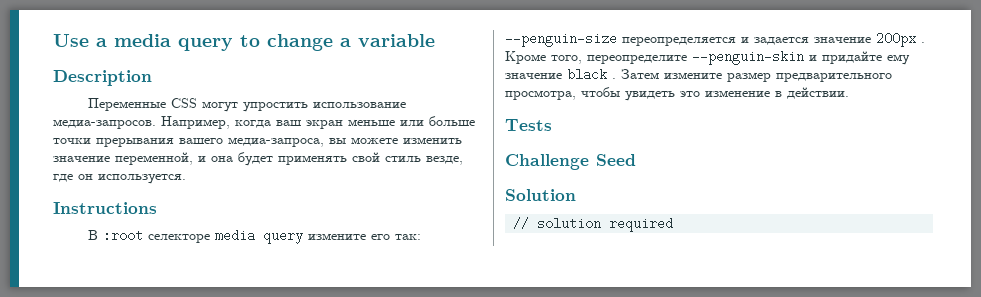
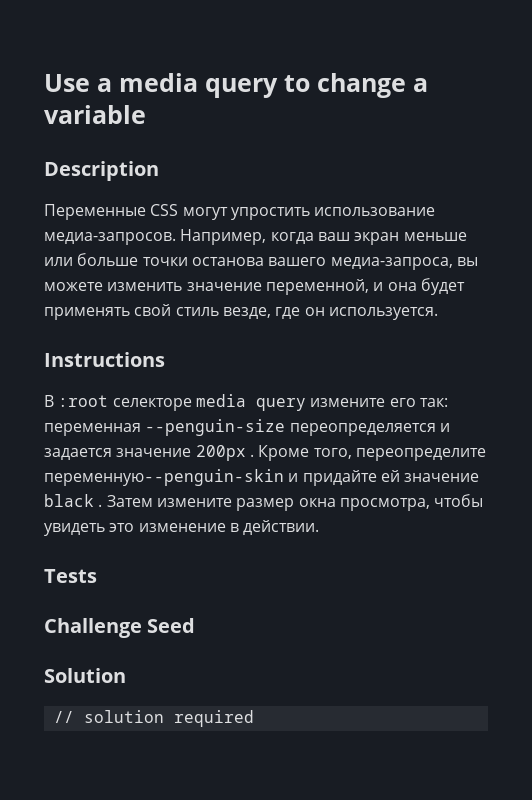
- Например, когда ваш экран меньше или больше точки прерывания вашего медиа-запроса, вы можете изменить значение переменной, и она будет применять свой стиль везде, где он используется.
+ Например, когда ваш экран меньше или больше точки останова вашего медиа-запроса, вы можете изменить значение переменной, и она будет применять свой стиль везде, где он используется.
- В :root селекторе media query измените его так: --penguin-size переопределяется и задается значение 200px .
+ В :root селекторе media query измените его так: переменная --penguin-size переопределяется и задается значение 200px .
- Кроме того, переопределите --penguin-skin и придайте ему значение black .
+ Кроме того, переопределите переменную--penguin-skin и придайте ей значение black .
- Затем измените размер предварительного просмотра, чтобы увидеть это изменение в действии.
+ Затем измените размер окна просмотра, чтобы увидеть это изменение в действии.

